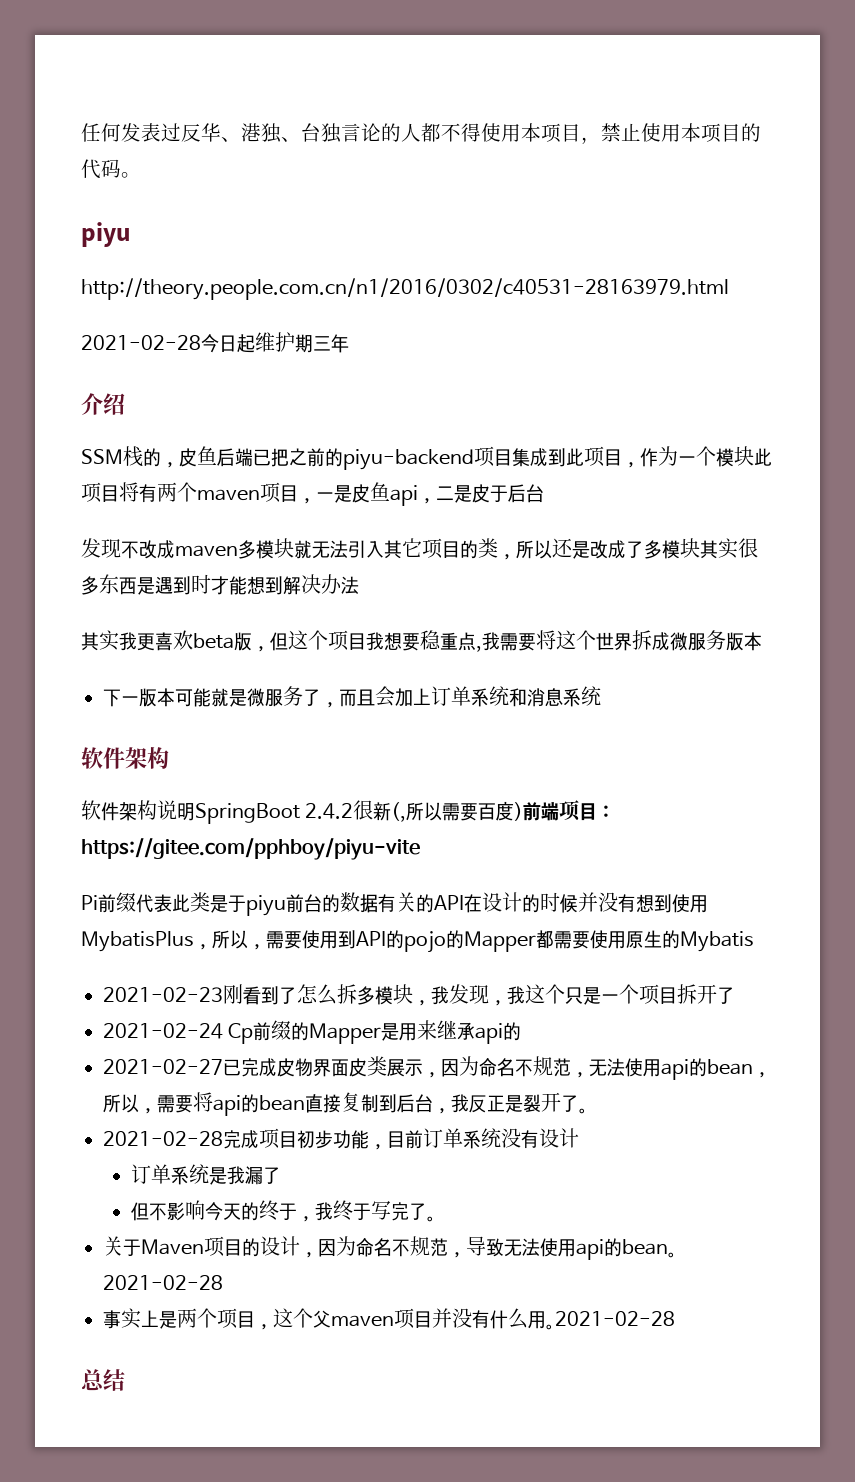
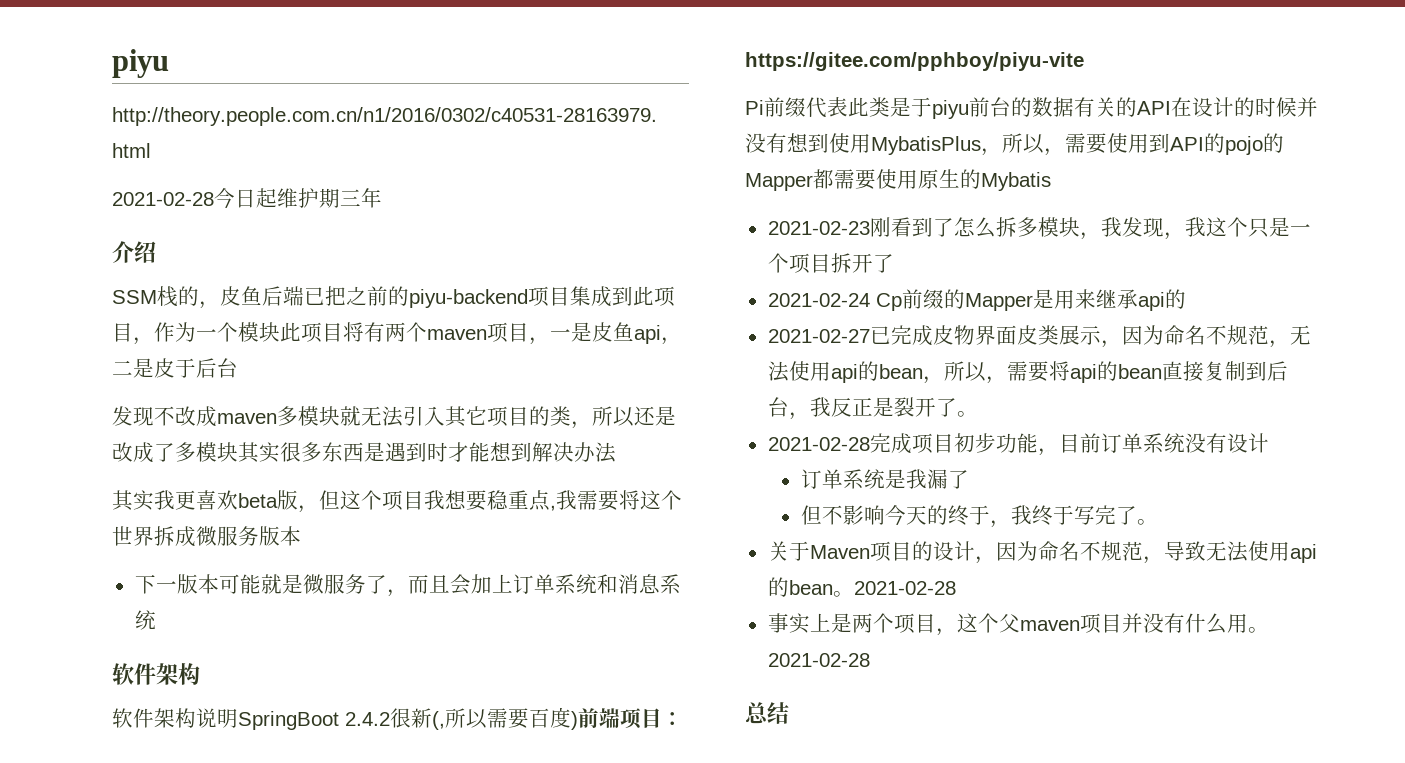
- 任何发表过反华、港独、台独言论的人都不得使用本项目，禁止使用本项目的代码。

